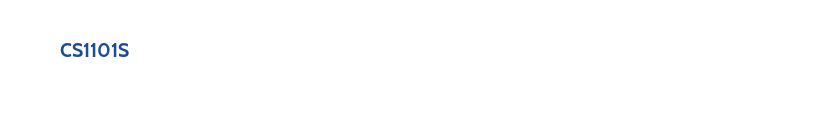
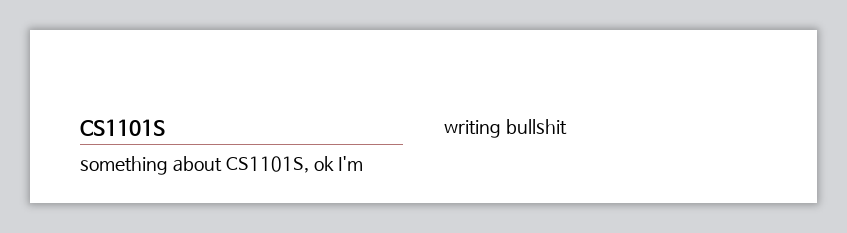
+ something about CS1101S, ok I'm writing bullshit

